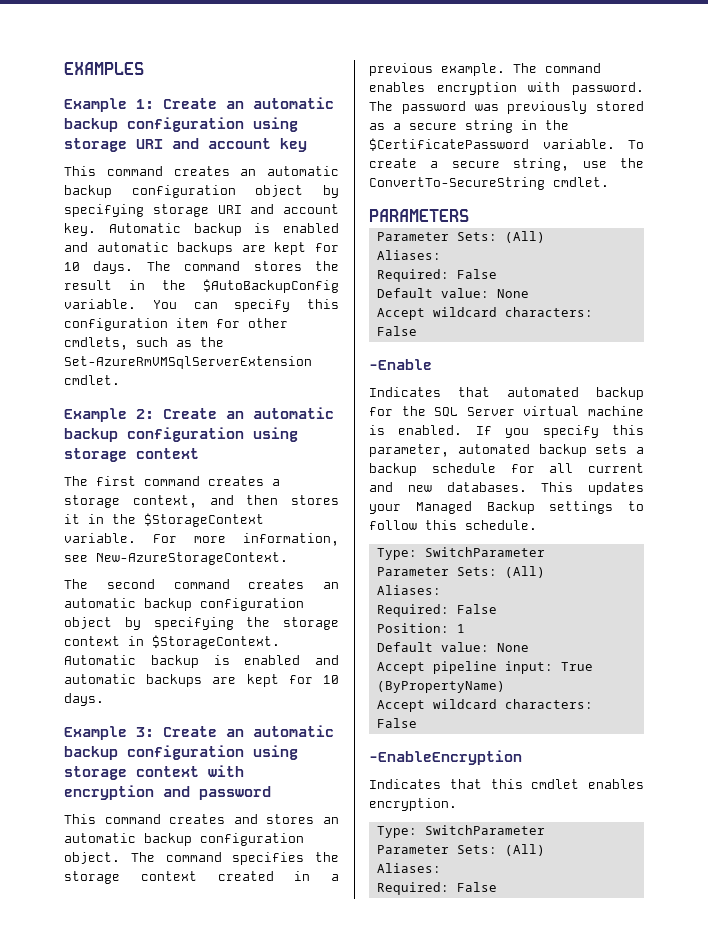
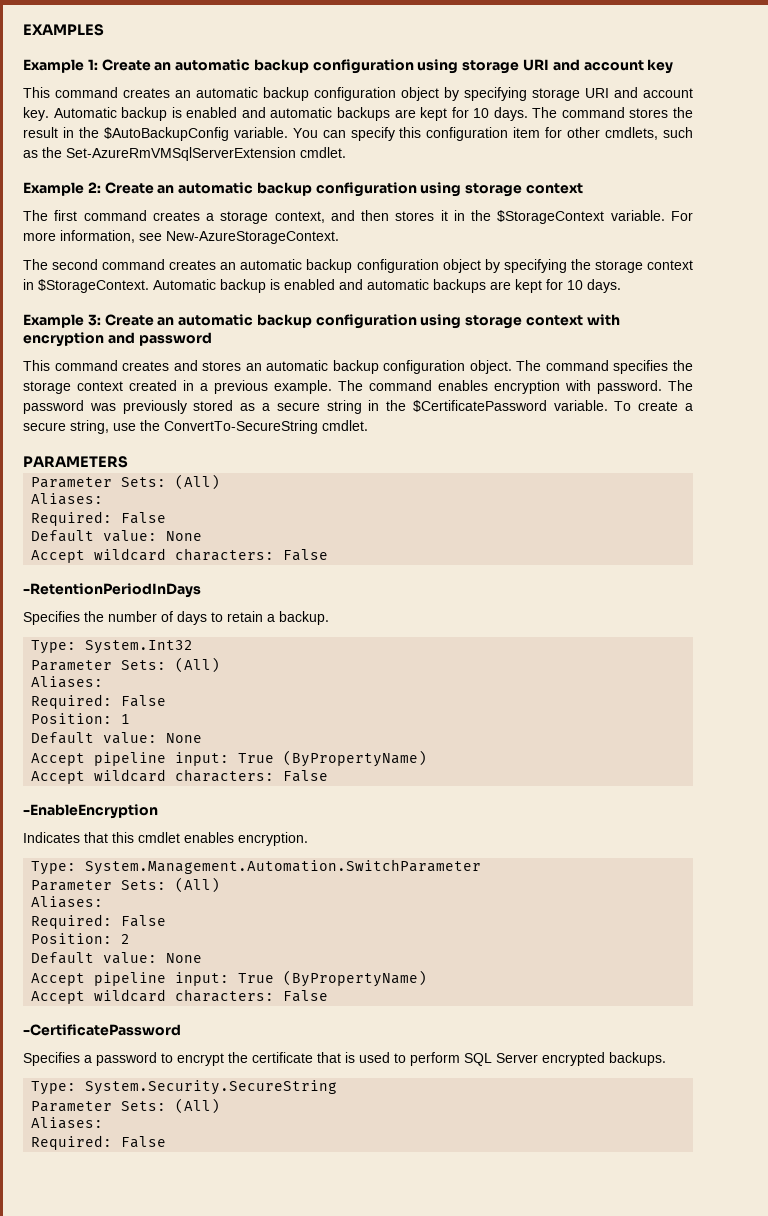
- -Enable
- Indicates that automated backup for the SQL Server virtual machine is enabled. If you specify this parameter, automated backup sets a backup schedule for all current and new databases. This updates your Managed Backup settings to follow this schedule.
- Type: SwitchParameter
+ -RetentionPeriodInDays
+ Specifies the number of days to retain a backup.
+ Type: System.Int32
  Indicates that this cmdlet enables encryption.
- Type: SwitchParameter
+ Type: System.Management.Automation.SwitchParameter
+ Parameter Sets: (All)
+ Aliases:
+ Required: False
+ Position: 2
+ Default value: None
+ Accept pipeline input: True (ByPropertyName)
+ Accept wildcard characters: False
+ -CertificatePassword
+ Specifies a password to encrypt the certificate that is used to perform SQL Server encrypted backups.
+ Type: System.Security.SecureString

